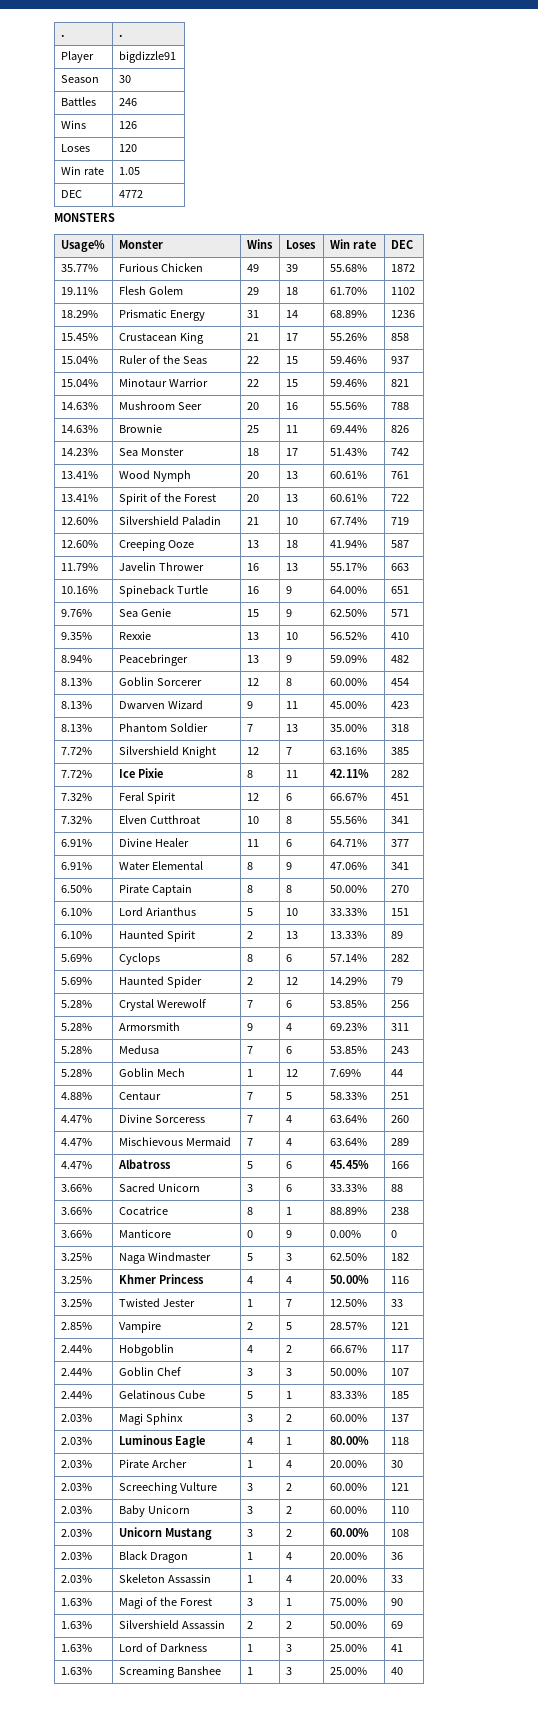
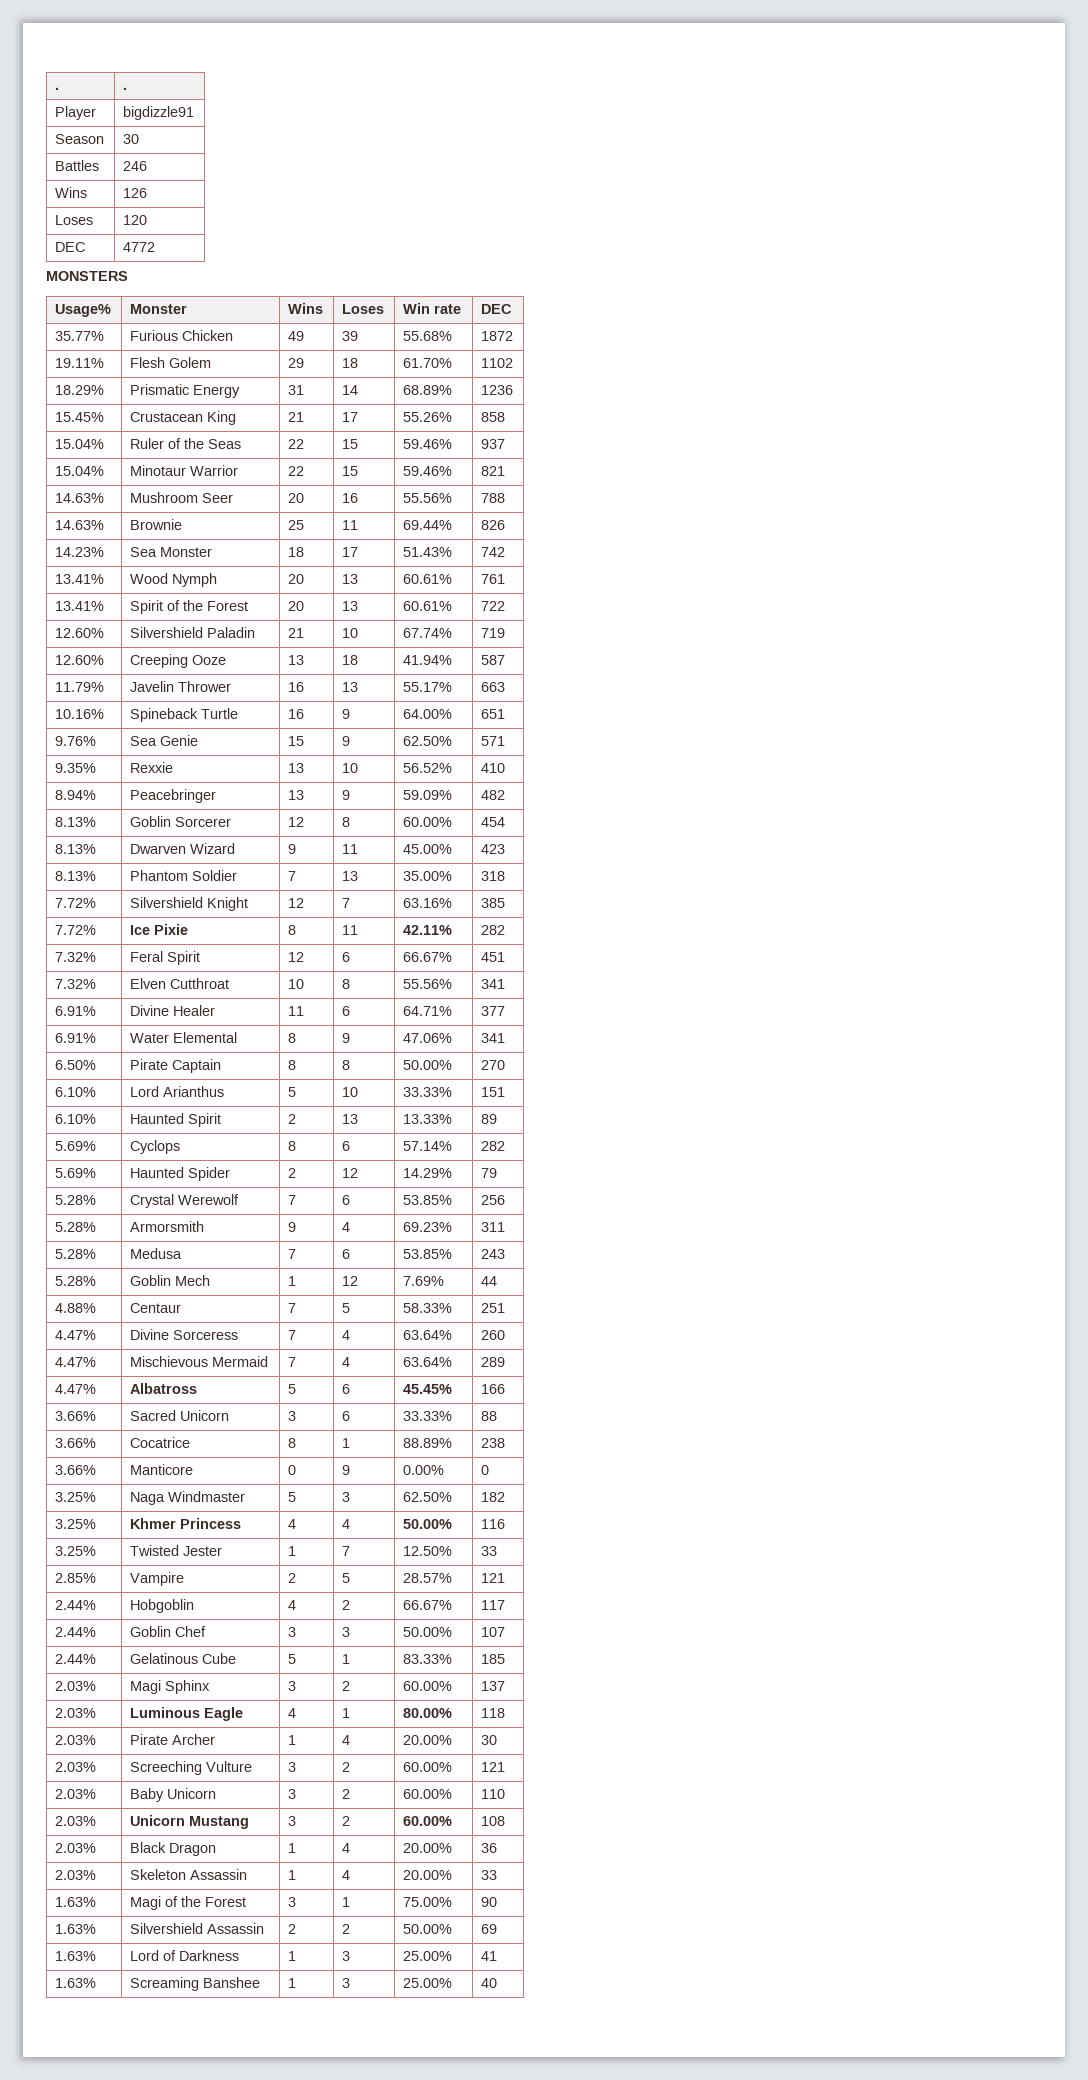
- Win rate | 1.05

